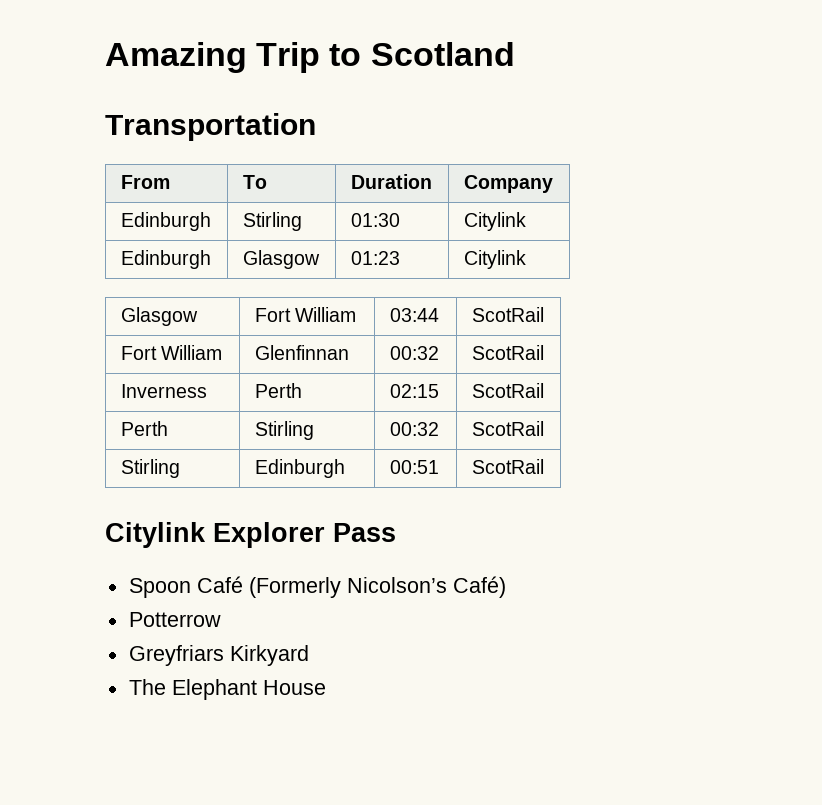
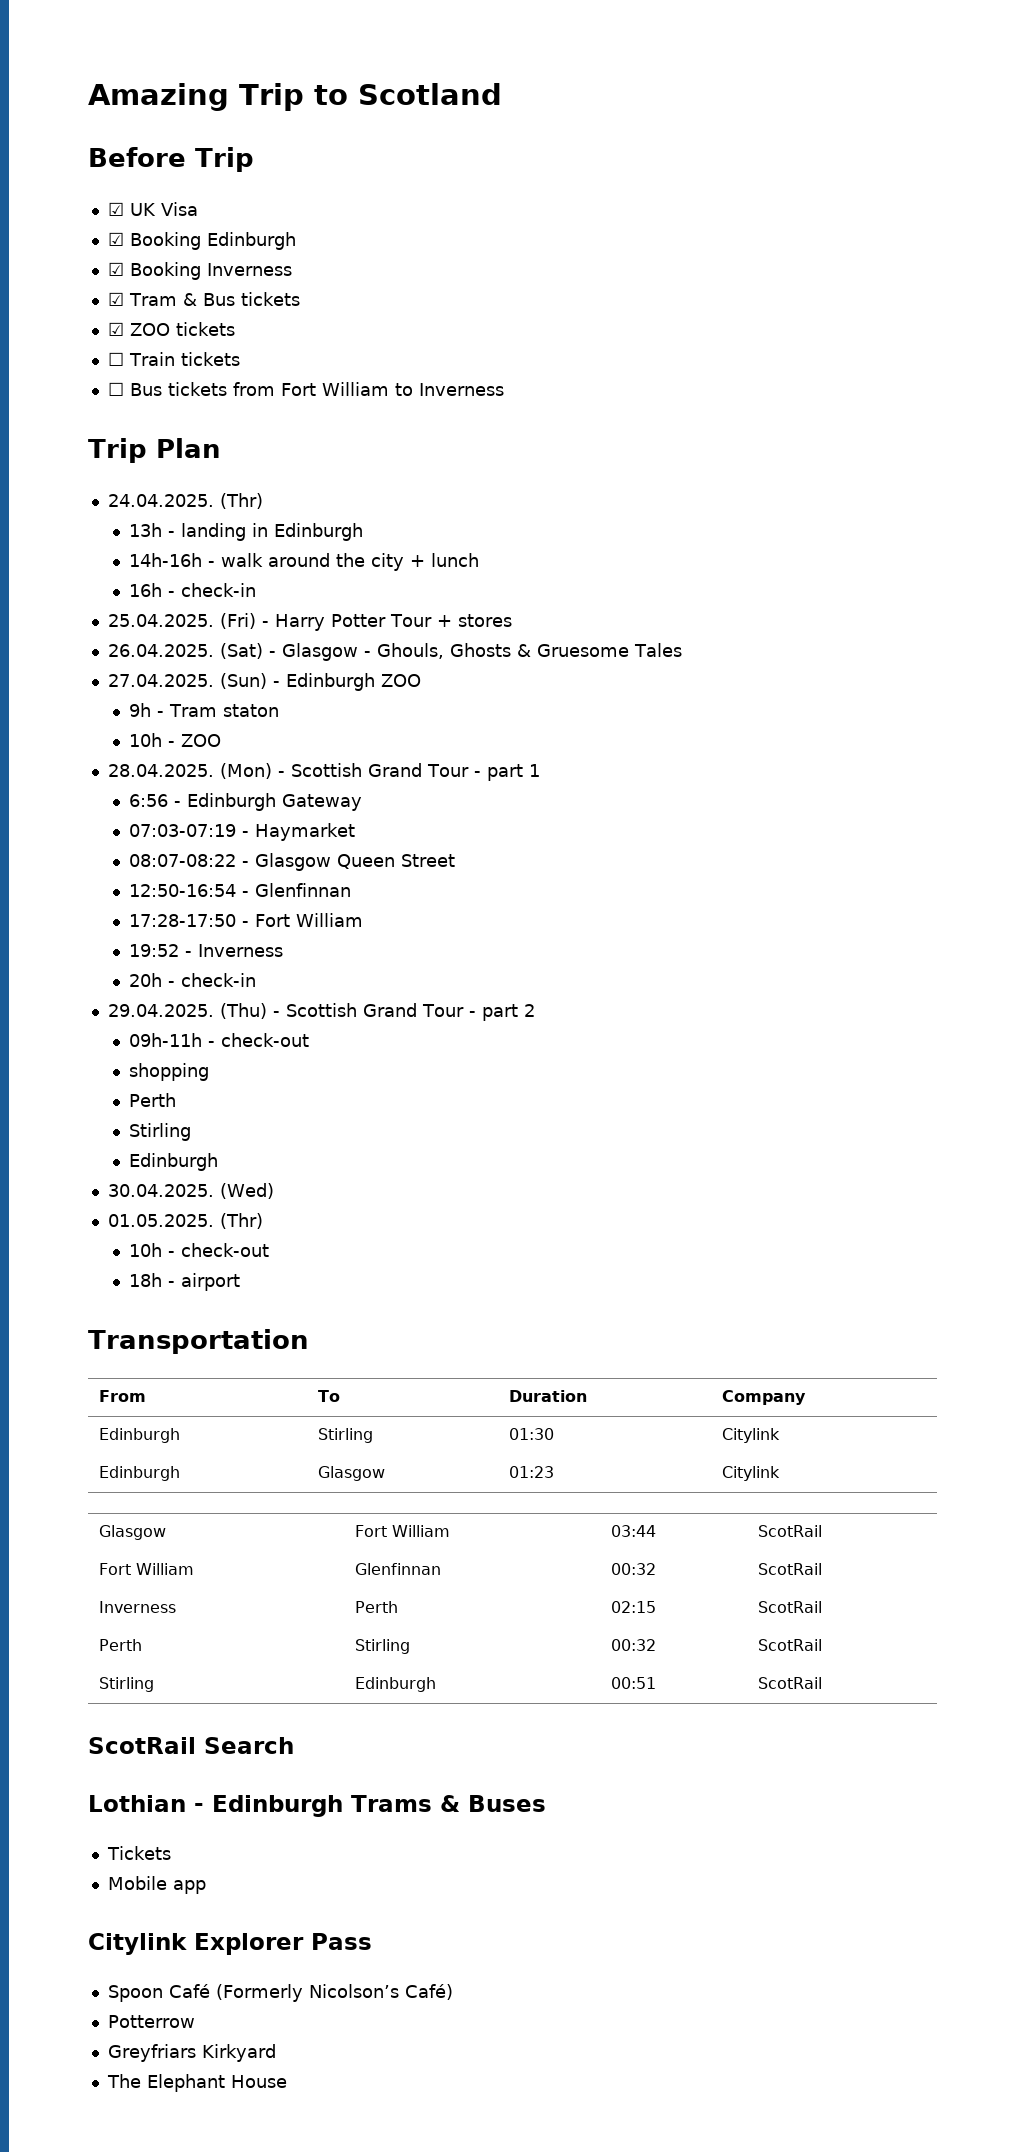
+ Before Trip
+ ☑ UK Visa
+ ☑ Booking Edinburgh
+ ☑ Booking Inverness
+ ☑ Tram & Bus tickets
+ ☑ ZOO tickets
+ ☐ Train tickets
+ ☐ Bus tickets from Fort William to Inverness
+ Trip Plan
+ 24.04.2025. (Thr)
+ 13h - landing in Edinburgh
+ 14h-16h - walk around the city + lunch
+ 16h - check-in
+ 25.04.2025. (Fri) - Harry Potter Tour + stores
+ 26.04.2025. (Sat) - Glasgow - Ghouls, Ghosts & Gruesome Tales
+ 27.04.2025. (Sun) - Edinburgh ZOO
+ 9h - Tram staton
+ 10h - ZOO
+ 28.04.2025. (Mon) - Scottish Grand Tour - part 1
+ 6:56 - Edinburgh Gateway
+ 07:03-07:19 - Haymarket
+ 08:07-08:22 - Glasgow Queen Street
+ 12:50-16:54 - Glenfinnan
+ 17:28-17:50 - Fort William
+ 19:52 - Inverness
+ 20h - check-in
+ 29.04.2025. (Thu) - Scottish Grand Tour - part 2
+ 09h-11h - check-out
+ shopping
+ Perth
+ Stirling
+ Edinburgh
+ 30.04.2025. (Wed)
+ 01.05.2025. (Thr)
+ 10h - check-out
+ 18h - airport
+ ScotRail Search
+ Lothian - Edinburgh Trams & Buses
+ Tickets
+ Mobile app

